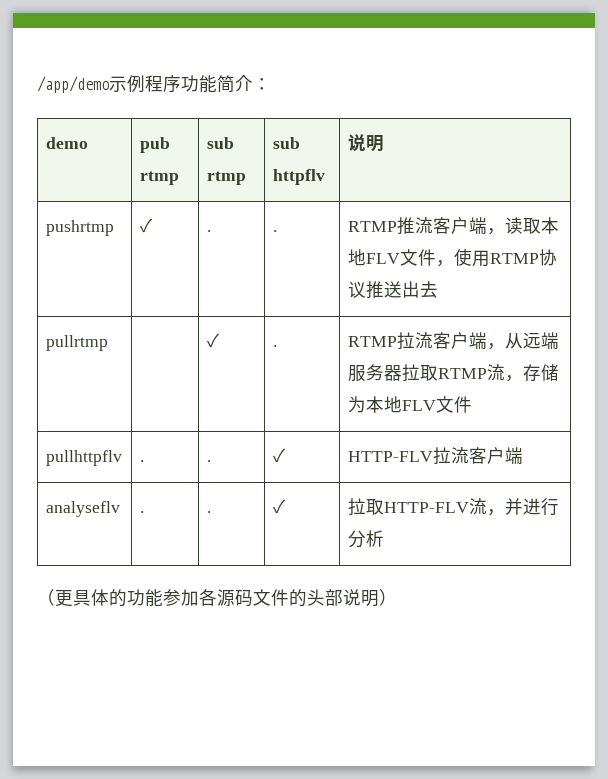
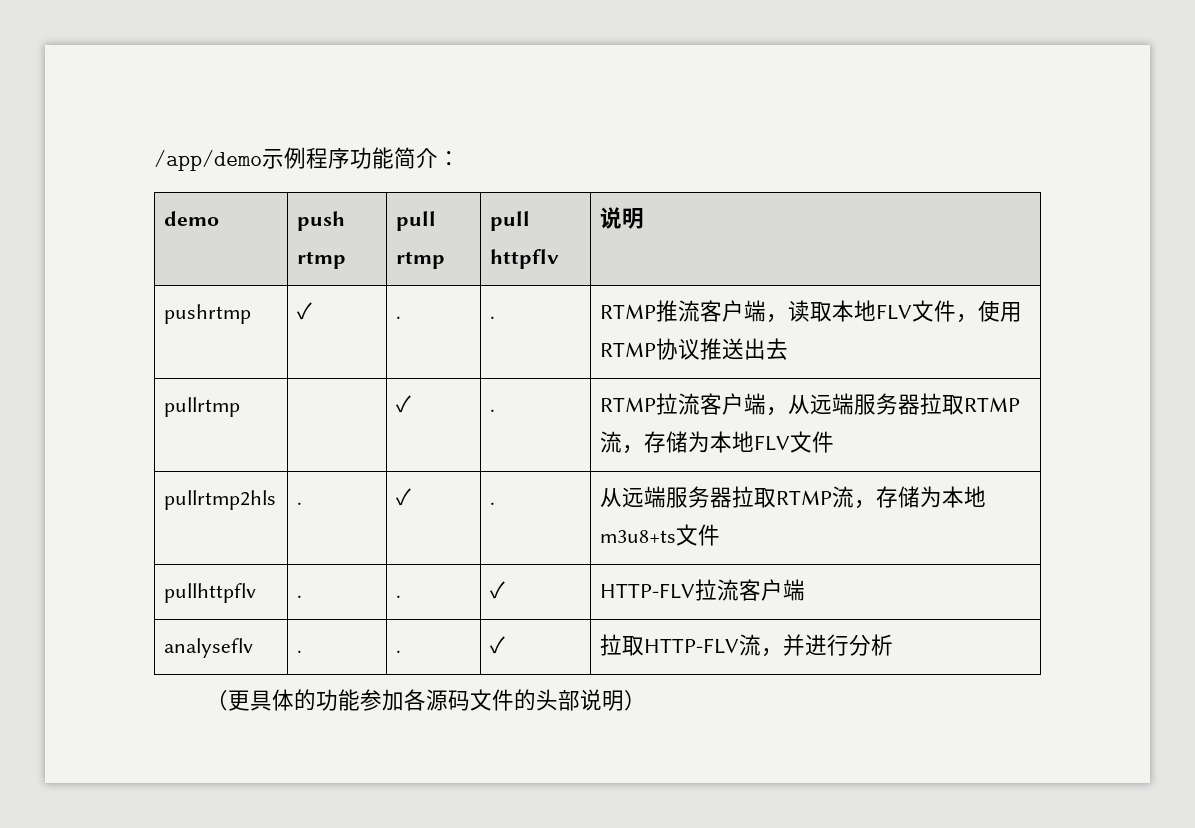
- demo | pub rtmp | sub rtmp | sub httpflv | 说明
+ demo | push rtmp | pull rtmp | pull httpflv | 说明
+ pullrtmp2hls | . | ✓ | . | 从远端服务器拉取RTMP流，存储为本地m3u8+ts文件

